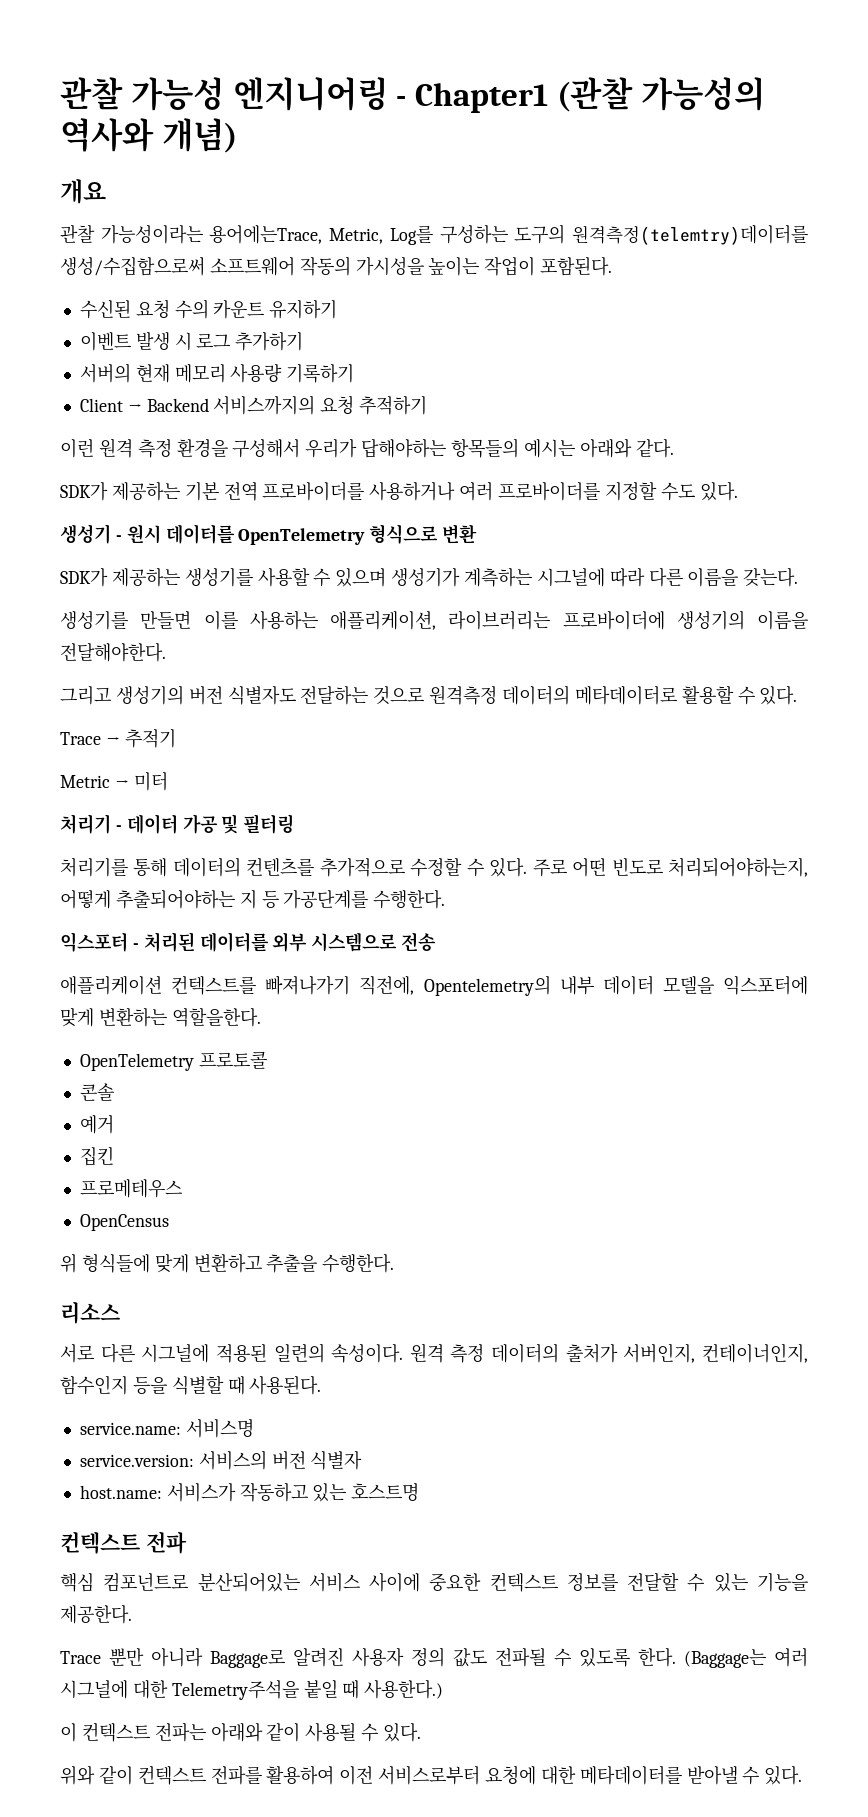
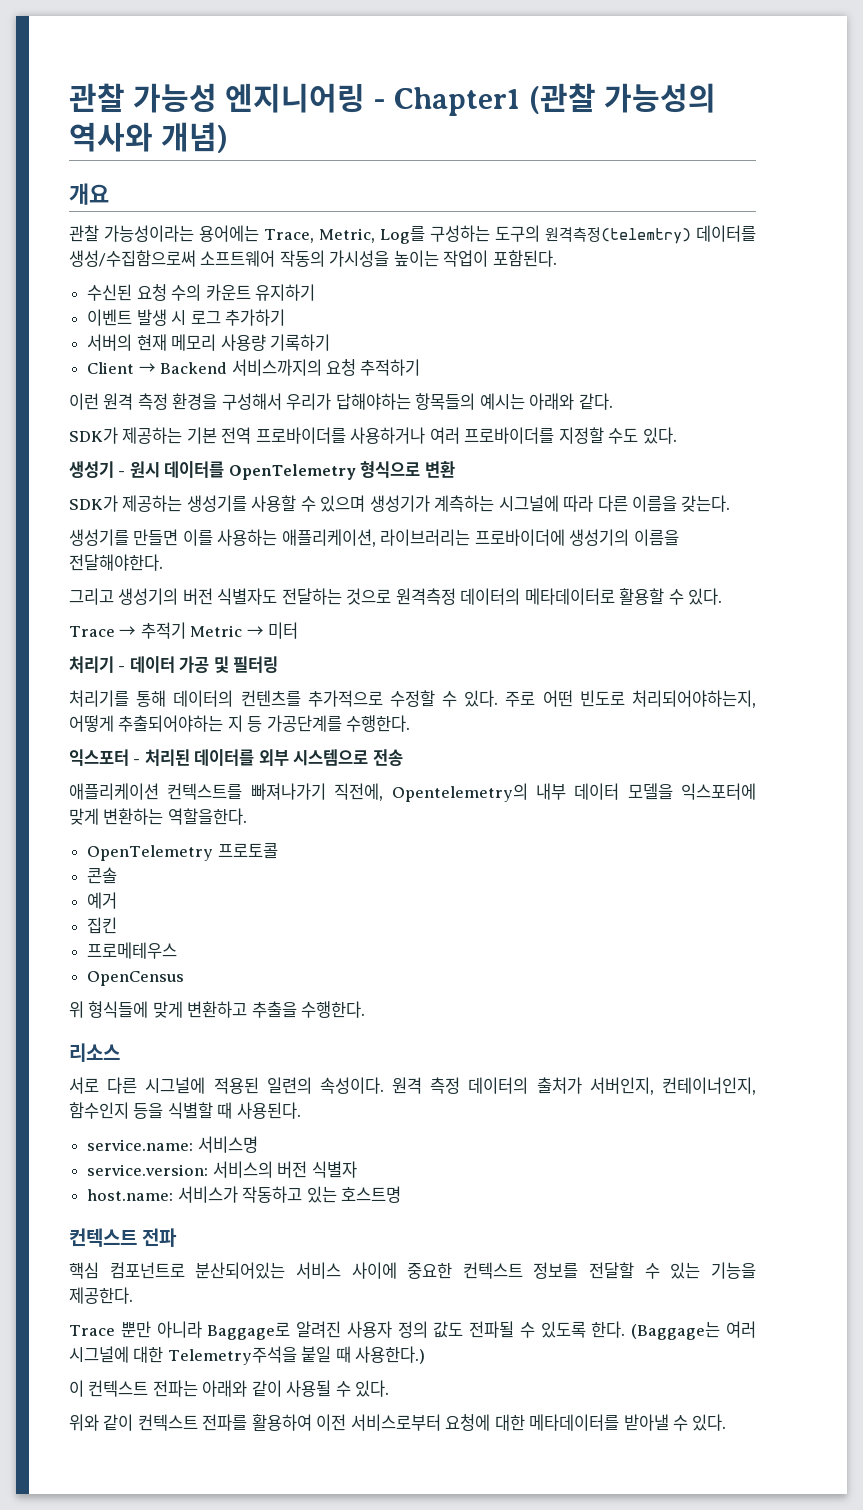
- 관찰 가능성이라는 용어에는Trace, Metric, Log를 구성하는 도구의 원격측정(telemtry)데이터를 생성/수집함으로써 소프트웨어 작동의 가시성을 높이는 작업이 포함된다.
+ 관찰 가능성이라는 용어에는 Trace, Metric, Log를 구성하는 도구의 원격측정(telemtry) 데이터를 생성/수집함으로써 소프트웨어 작동의 가시성을 높이는 작업이 포함된다.
- Trace → 추적기
- Metric → 미터
+ Trace → 추적기 Metric → 미터

